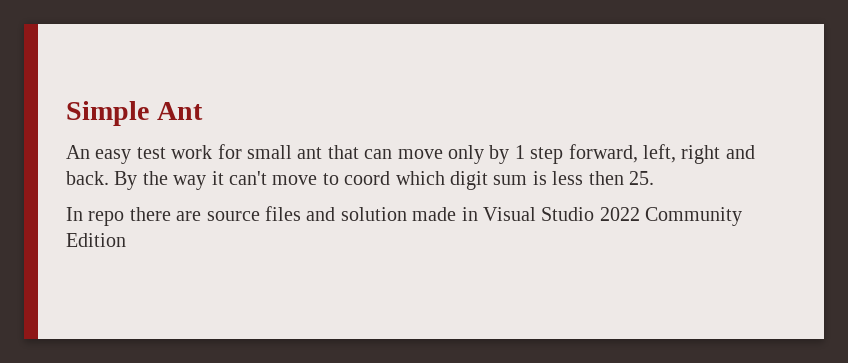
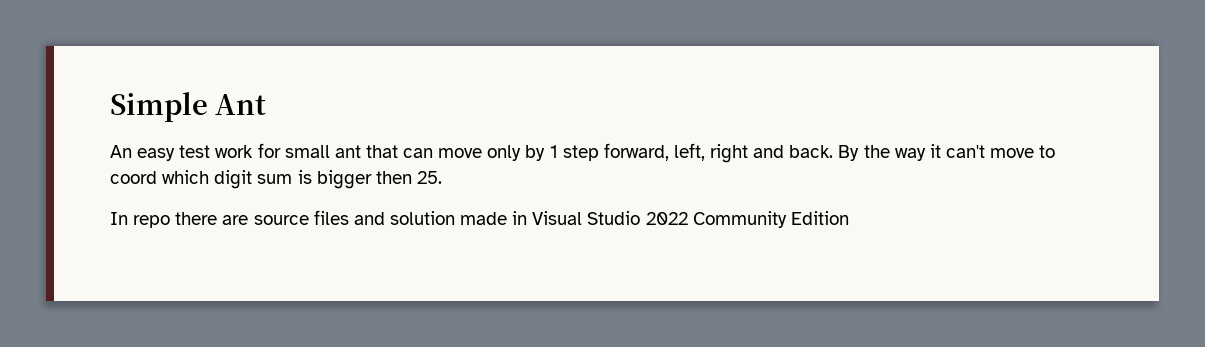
- By the way it can't move to coord which digit sum is less then 25.
+ By the way it can't move to coord which digit sum is bigger then 25.

